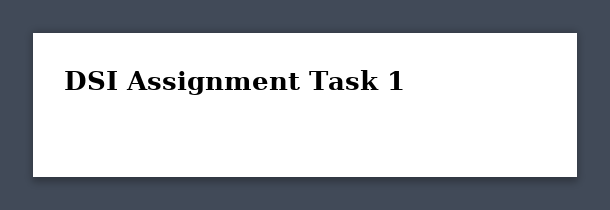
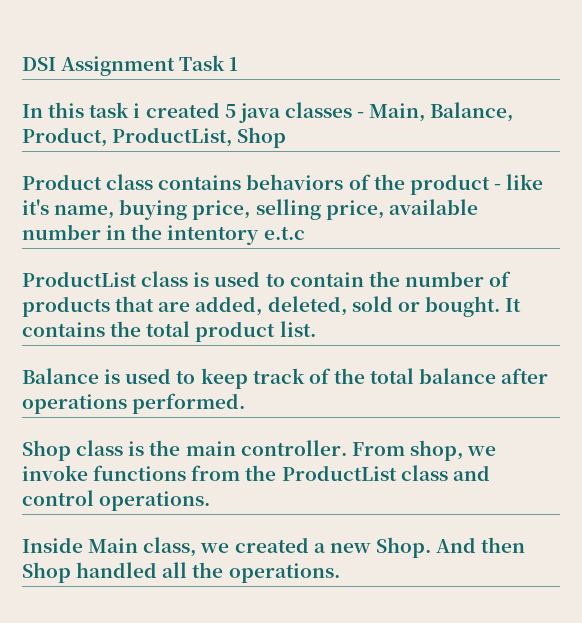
+ In this task i created 5 java classes - Main, Balance, Product, ProductList, Shop
+ Product class contains behaviors of the product - like it's name, buying price, selling price, available number in the intentory e.t.c
+ ProductList class is used to contain the number of products that are added, deleted, sold or bought. It contains the total product list.
+ Balance is used to keep track of the total balance after operations performed.
+ Shop class is the main controller. From shop, we invoke functions from the ProductList class and control operations.
+ Inside Main class, we created a new Shop. And then Shop handled all the operations.

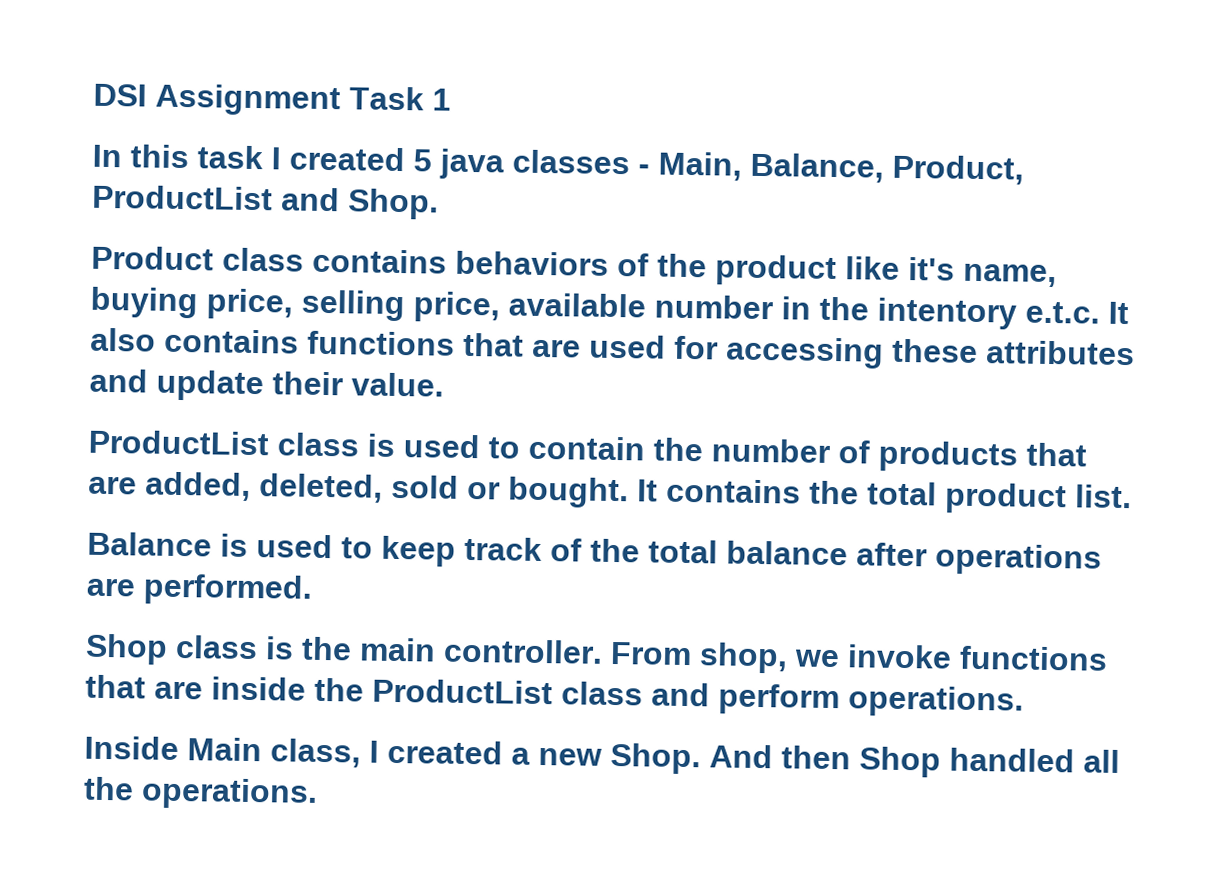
- In this task i created 5 java classes - Main, Balance, Product, ProductList, Shop
+ In this task I created 5 java classes - Main, Balance, Product, ProductList and Shop.
- Product class contains behaviors of the product - like it's name, buying price, selling price, available number in the intentory e.t.c
+ Product class contains behaviors of the product like it's name, buying price, selling price, available number in the intentory e.t.c. It also contains functions that are used for accessing these attributes and update their value.
- Balance is used to keep track of the total balance after operations performed.
+ Balance is used to keep track of the total balance after operations are performed.
- From shop, we invoke functions from the ProductList class and control operations.
+ From shop, we invoke functions that are inside the ProductList class and perform operations.
- Inside Main class, we created a new Shop.
+ Inside Main class, I created a new Shop.

